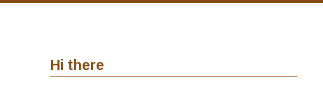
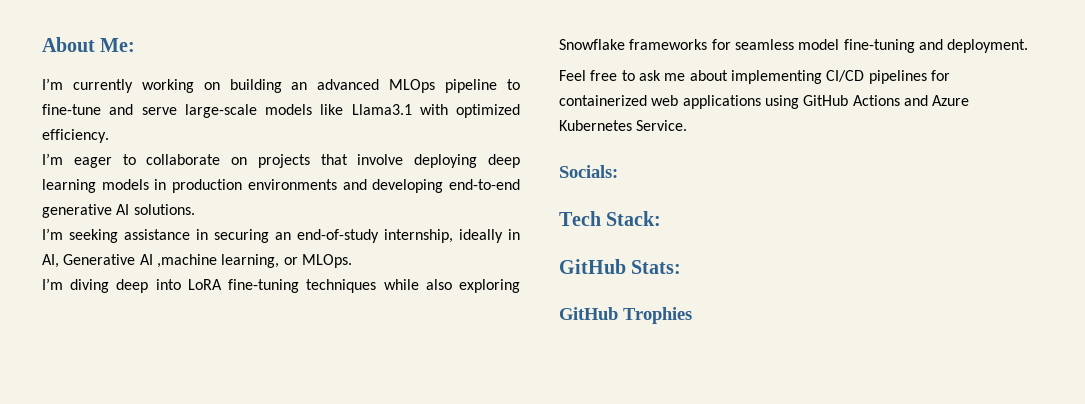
- Hi there
+ About Me:
+ I’m currently working on building an advanced MLOps pipeline to fine-tune and serve large-scale models like Llama3.1 with optimized efficiency.
+ I’m eager to collaborate on projects that involve deploying deep learning models in production environments and developing end-to-end generative AI solutions.
+ I’m seeking assistance in securing an end-of-study internship, ideally in AI, Generative AI ,machine learning, or MLOps.
+ I’m diving deep into LoRA fine-tuning techniques while also exploring Snowflake frameworks for seamless model fine-tuning and deployment.
+ Feel free to ask me about implementing CI/CD pipelines for containerized web applications using GitHub Actions and Azure Kubernetes Service.
+ Socials:
+ Tech Stack:
+ GitHub Stats:
+ GitHub Trophies

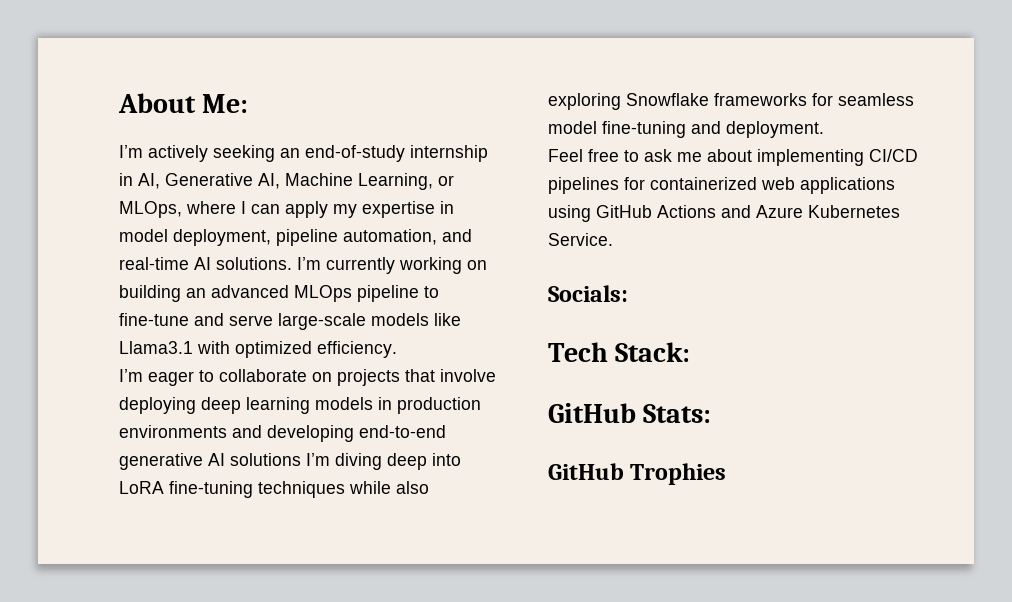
- I’m currently working on building an advanced MLOps pipeline to fine-tune and serve large-scale models like Llama3.1 with optimized efficiency.
+ I’m actively seeking an end-of-study internship in AI, Generative AI, Machine Learning, or MLOps, where I can apply my expertise in model deployment, pipeline automation, and real-time AI solutions. I’m currently working on building an advanced MLOps pipeline to fine-tune and serve large-scale models like Llama3.1 with optimized efficiency.
- I’m eager to collaborate on projects that involve deploying deep learning models in production environments and developing end-to-end generative AI solutions.
- I’m seeking assistance in securing an end-of-study internship, ideally in AI, Generative AI ,machine learning, or MLOps.
- I’m diving deep into LoRA fine-tuning techniques while also exploring Snowflake frameworks for seamless model fine-tuning and deployment.
+ I’m eager to collaborate on projects that involve deploying deep learning models in production environments and developing end-to-end generative AI solutions I’m diving deep into LoRA fine-tuning techniques while also exploring Snowflake frameworks for seamless model fine-tuning and deployment.

